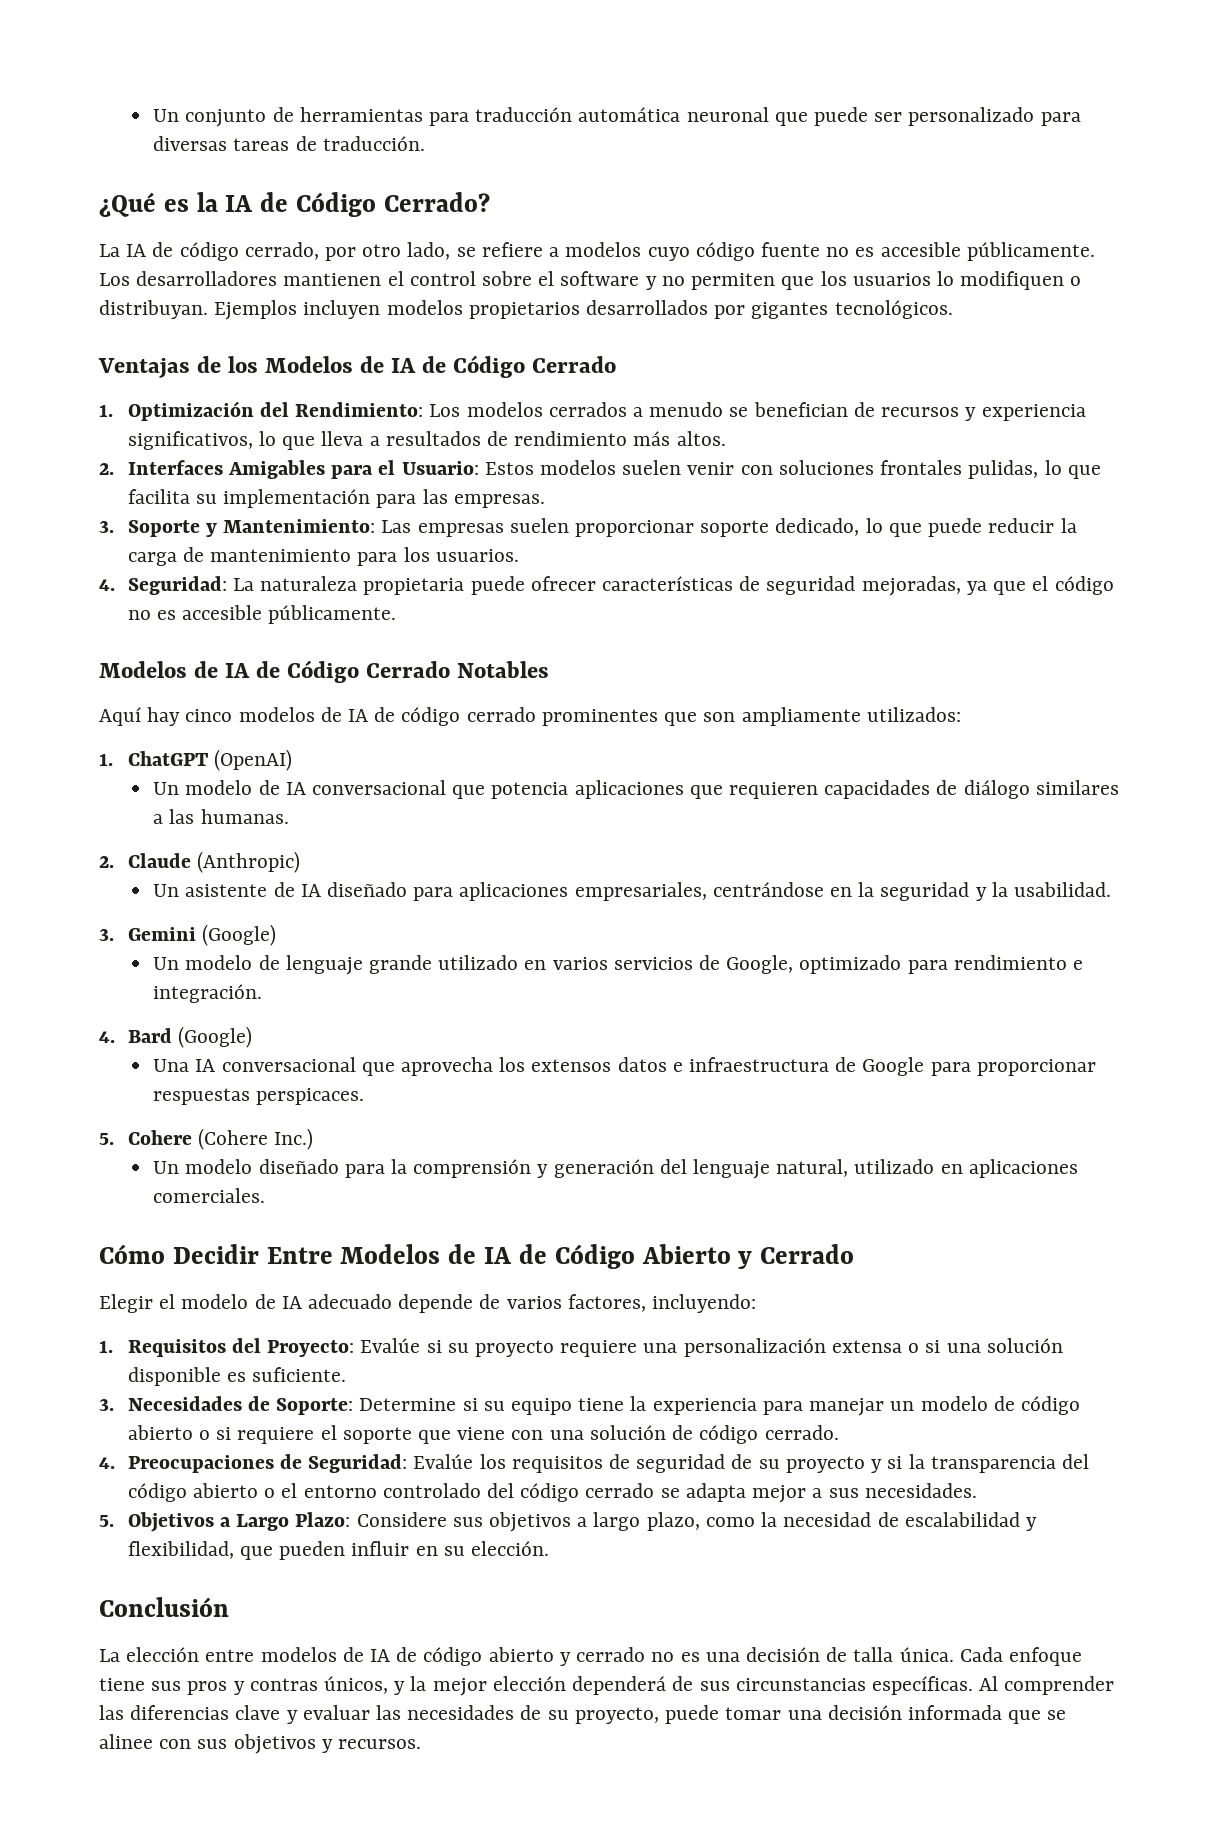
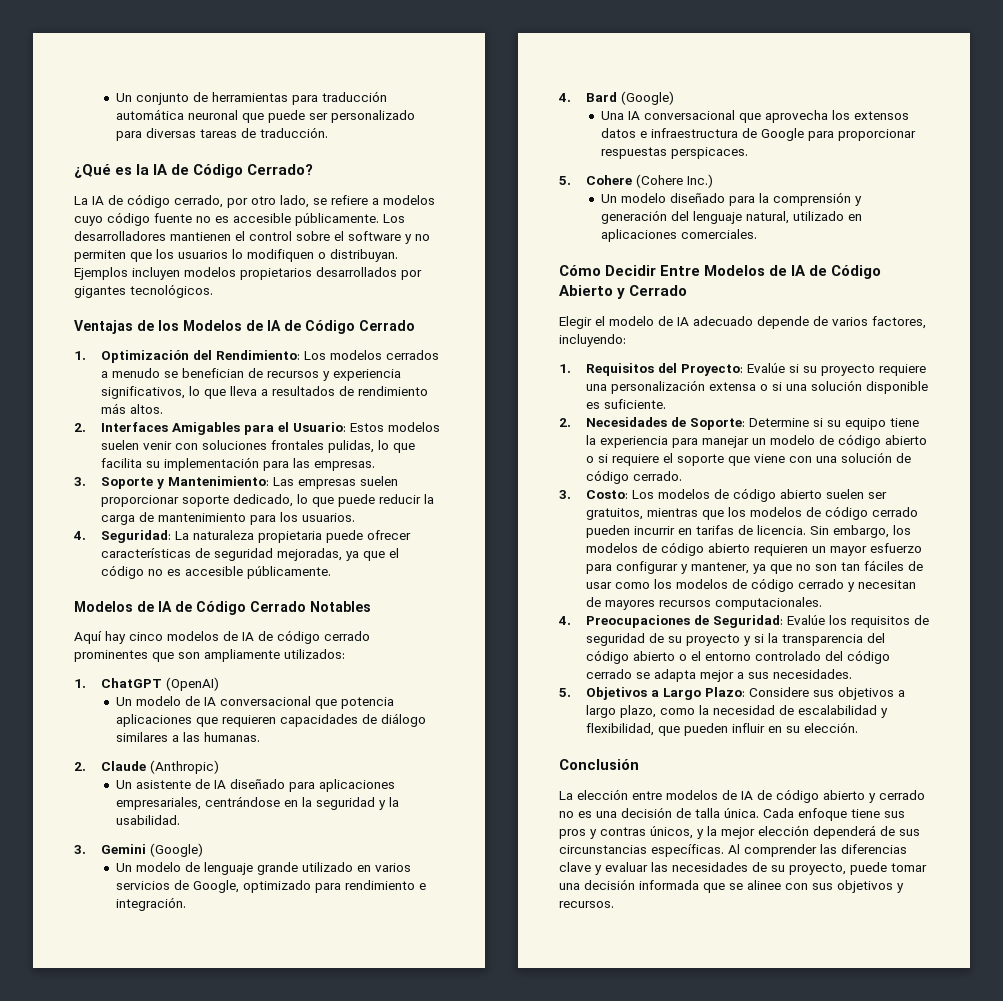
- 3. Necesidades de Soporte: Determine si su equipo tiene la experiencia para manejar un modelo de código abierto o si requiere el soporte que viene con una solución de código cerrado.
+ 2. Necesidades de Soporte: Determine si su equipo tiene la experiencia para manejar un modelo de código abierto o si requiere el soporte que viene con una solución de código cerrado.
+ 3. Costo: Los modelos de código abierto suelen ser gratuitos, mientras que los modelos de código cerrado pueden incurrir en tarifas de licencia. Sin embargo, los modelos de código abierto requieren un mayor esfuerzo para configurar y mantener, ya que no son tan fáciles de usar como los modelos de código cerrado y necesitan de mayores recursos computacionales.

